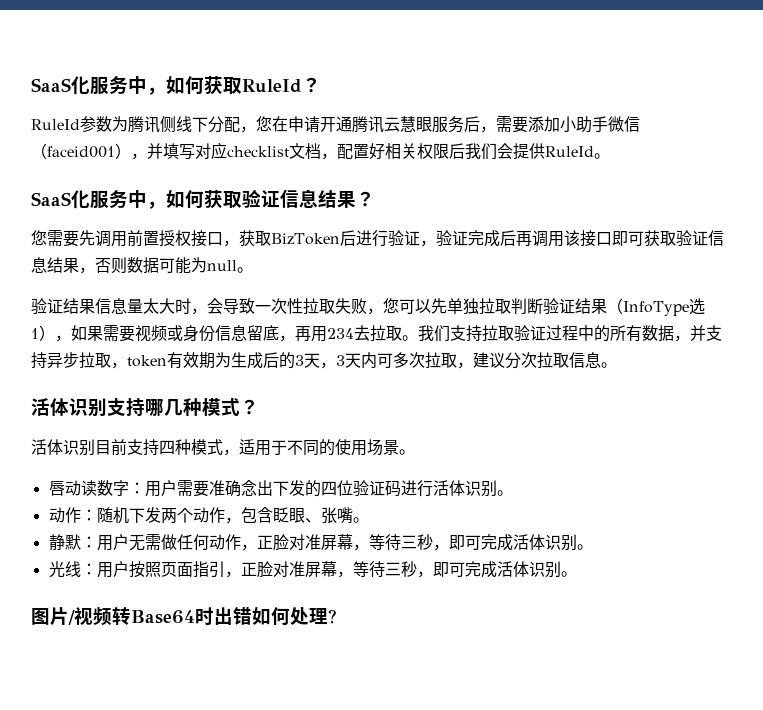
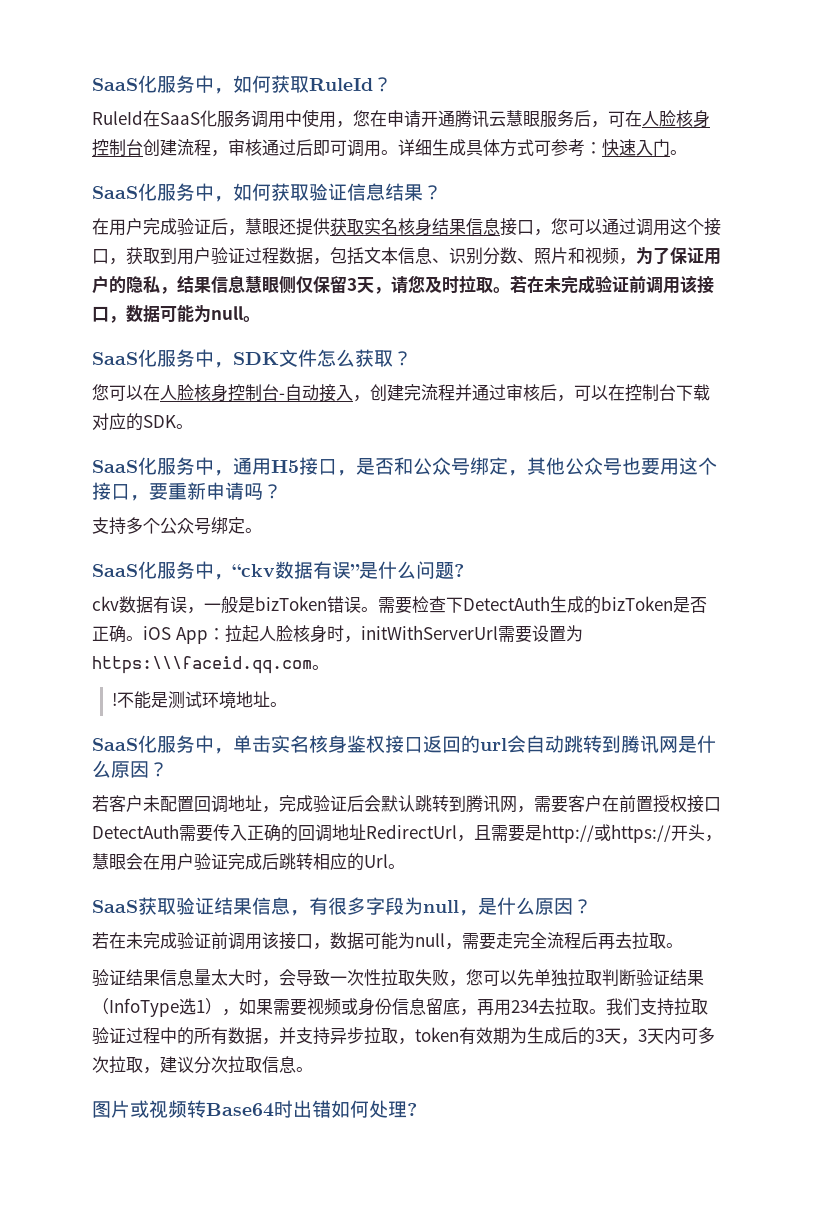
- RuleId参数为腾讯侧线下分配，您在申请开通腾讯云慧眼服务后，需要添加小助手微信（faceid001），并填写对应checklist文档，配置好相关权限后我们会提供RuleId。
+ RuleId在SaaS化服务调用中使用，您在申请开通腾讯云慧眼服务后，可在人脸核身控制台创建流程，审核通过后即可调用。详细生成具体方式可参考：快速入门。
- 您需要先调用前置授权接口，获取BizToken后进行验证，验证完成后再调用该接口即可获取验证信息结果，否则数据可能为null。
+ 在用户完成验证后，慧眼还提供获取实名核身结果信息接口，您可以通过调用这个接口，获取到用户验证过程数据，包括文本信息、识别分数、照片和视频，为了保证用户的隐私，结果信息慧眼侧仅保留3天，请您及时拉取。若在未完成验证前调用该接口，数据可能为null。
+ SaaS化服务中，SDK文件怎么获取？
+ 您可以在人脸核身控制台-自动接入，创建完流程并通过审核后，可以在控制台下载对应的SDK。
+ SaaS化服务中，通用H5接口，是否和公众号绑定，其他公众号也要用这个接口，要重新申请吗？
+ 支持多个公众号绑定。
+ SaaS化服务中，“ckv数据有误”是什么问题?
+ ckv数据有误，一般是bizToken错误。需要检查下DetectAuth生成的bizToken是否正确。iOS App：拉起人脸核身时，initWithServerUrl需要设置为https:\\\faceid.qq.com。
+ !不能是测试环境地址。
+ SaaS化服务中，单击实名核身鉴权接口返回的url会自动跳转到腾讯网是什么原因？
+ 若客户未配置回调地址，完成验证后会默认跳转到腾讯网，需要客户在前置授权接口DetectAuth需要传入正确的回调地址RedirectUrl，且需要是http://或https://开头，慧眼会在用户验证完成后跳转相应的Url。
+ SaaS获取验证结果信息，有很多字段为null，是什么原因？
+ 若在未完成验证前调用该接口，数据可能为null，需要走完全流程后再去拉取。
- 活体识别支持哪几种模式？
- 活体识别目前支持四种模式，适用于不同的使用场景。
- 唇动读数字：用户需要准确念出下发的四位验证码进行活体识别。
- 动作：随机下发两个动作，包含眨眼、张嘴。
- 静默：用户无需做任何动作，正脸对准屏幕，等待三秒，即可完成活体识别。
- 光线：用户按照页面指引，正脸对准屏幕，等待三秒，即可完成活体识别。
- 图片/视频转Base64时出错如何处理?
+ 图片或视频转Base64时出错如何处理?

